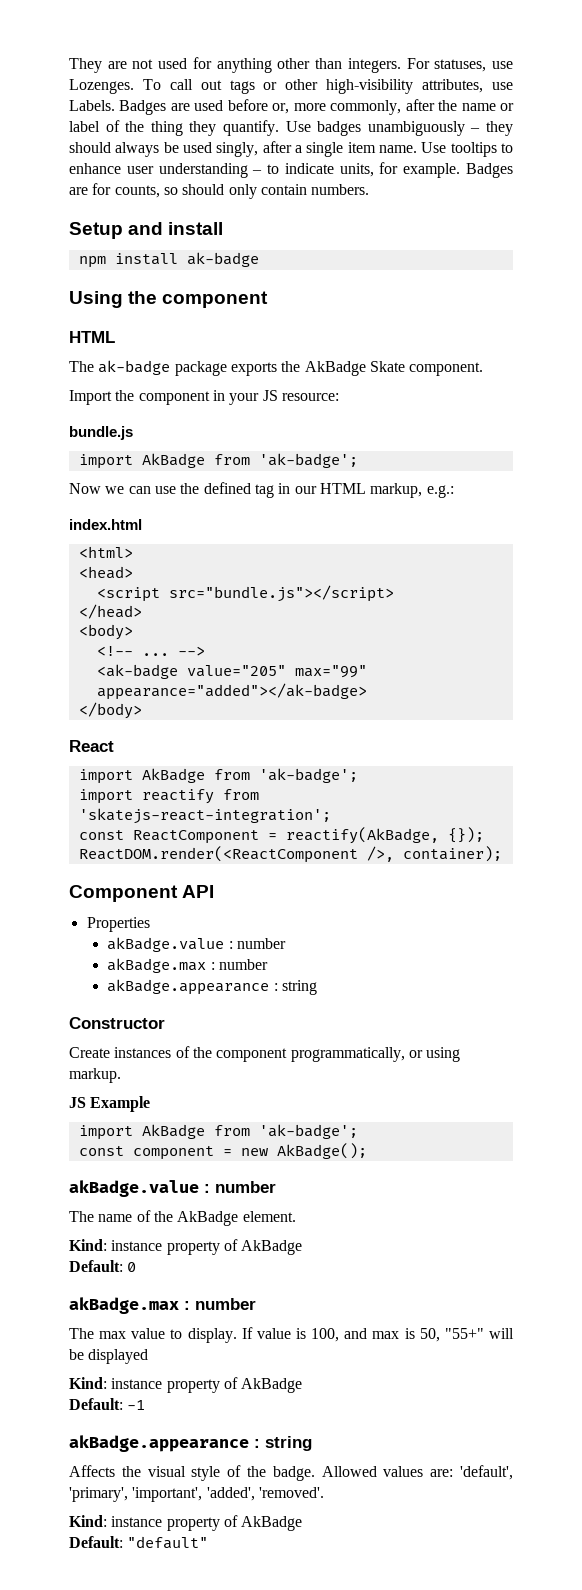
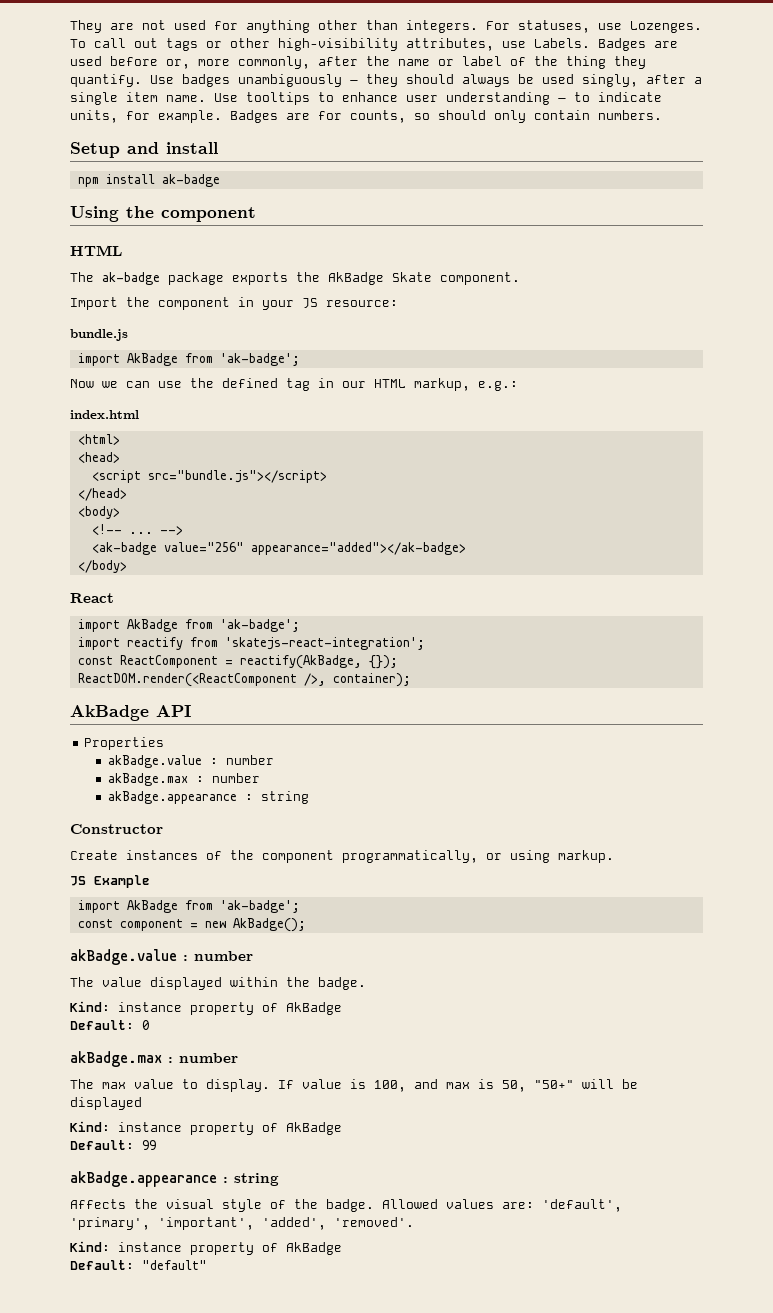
- <ak-badge value="205" max="99" appearance="added"></ak-badge>
+ <ak-badge value="256" appearance="added"></ak-badge>
- Component API
+ AkBadge API
- The name of the AkBadge element.
+ The value displayed within the badge.
- If value is 100, and max is 50, "55+" will be displayed
+ If value is 100, and max is 50, "50+" will be displayed
- Default: -1
+ Default: 99

